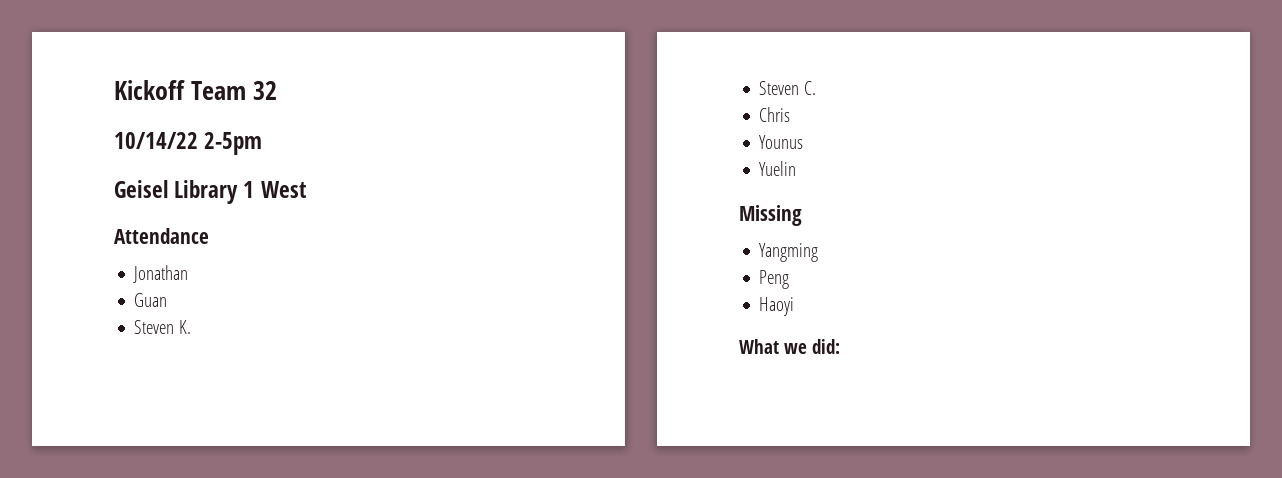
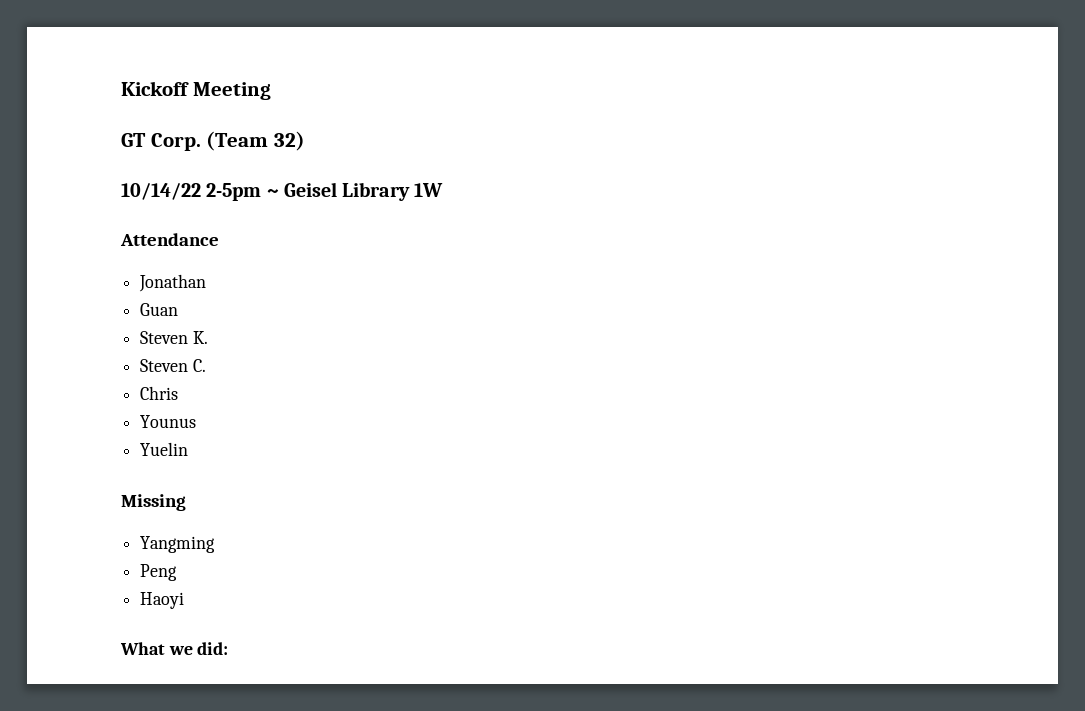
- Kickoff Team 32
+ Kickoff Meeting
+ GT Corp. (Team 32)
- 10/14/22 2-5pm
- Geisel Library 1 West
+ 10/14/22 2-5pm ~ Geisel Library 1W

